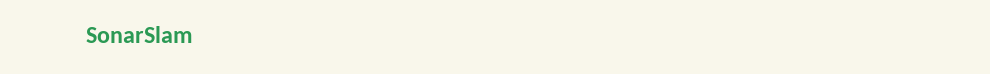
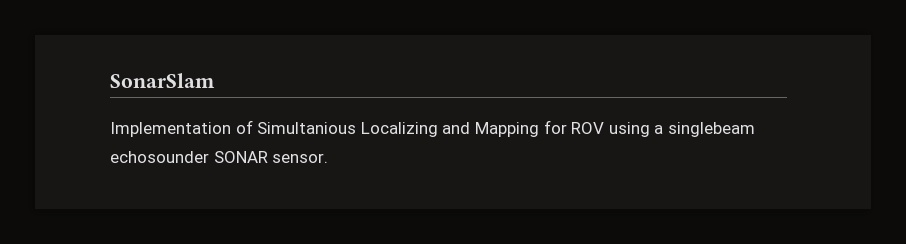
+ Implementation of Simultanious Localizing and Mapping for ROV using a singlebeam echosounder SONAR sensor.

